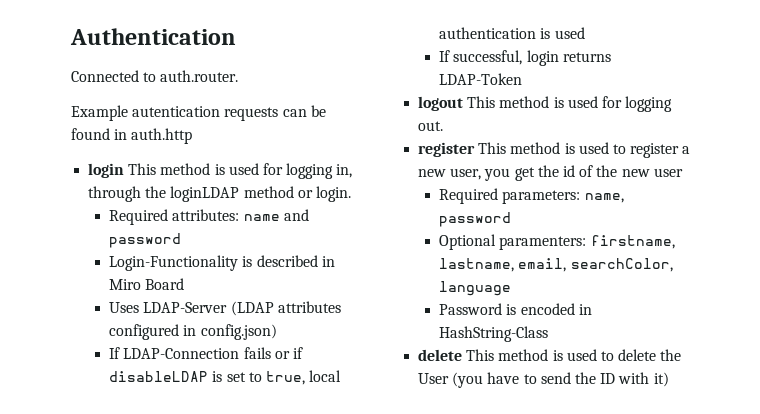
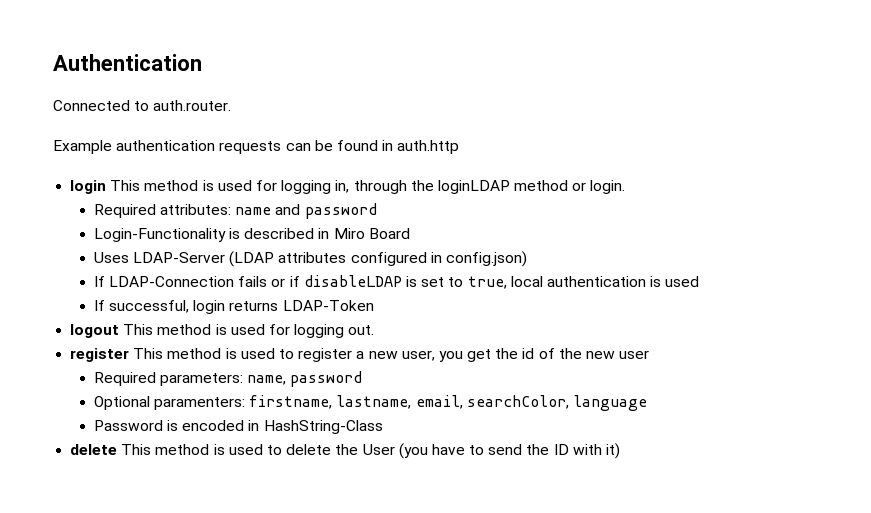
- Example autentication requests can be found in auth.http
+ Example authentication requests can be found in auth.http

